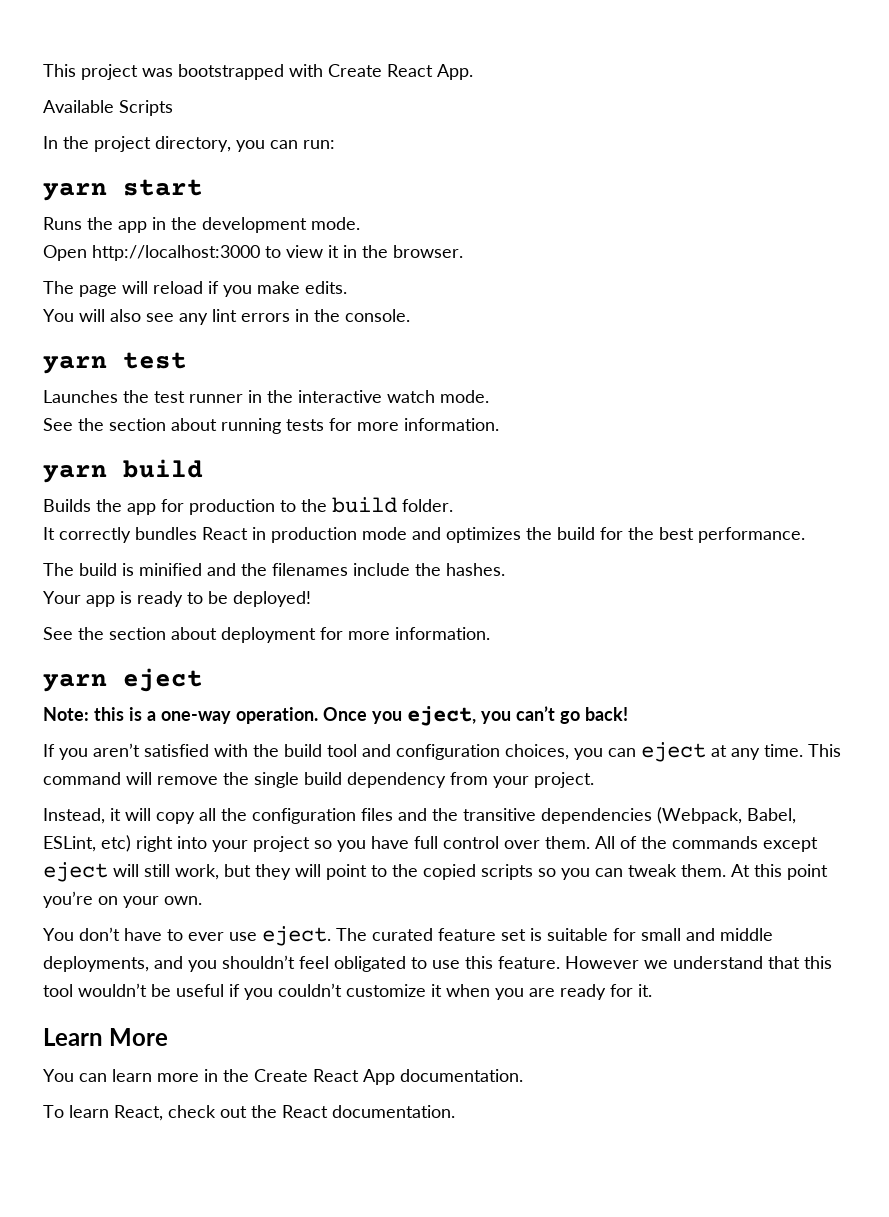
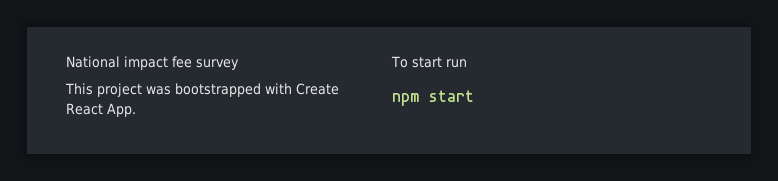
+ National impact fee survey
- Available Scripts
- In the project directory, you can run:
- yarn start
- Runs the app in the development mode.
- Open http://localhost:3000 to view it in the browser.
- The page will reload if you make edits.
- You will also see any lint errors in the console.
- yarn test
- Launches the test runner in the interactive watch mode.
- See the section about running tests for more information.
- yarn build
- Builds the app for production to the build folder.
- It correctly bundles React in production mode and optimizes the build for the best performance.
- The build is minified and the filenames include the hashes.
- Your app is ready to be deployed!
- See the section about deployment for more information.
- yarn eject
- Note: this is a one-way operation. Once you eject, you can’t go back!
- If you aren’t satisfied with the build tool and configuration choices, you can eject at any time. This command will remove the single build dependency from your project.
- Instead, it will copy all the configuration files and the transitive dependencies (Webpack, Babel, ESLint, etc) right into your project so you have full control over them. All of the commands except eject will still work, but they will point to the copied scripts so you can tweak them. At this point you’re on your own.
- You don’t have to ever use eject. The curated feature set is suitable for small and middle deployments, and you shouldn’t feel obligated to use this feature. However we understand that this tool wouldn’t be useful if you couldn’t customize it when you are ready for it.
- Learn More
- You can learn more in the Create React App documentation.
- To learn React, check out the React documentation.
+ To start run
+ npm start

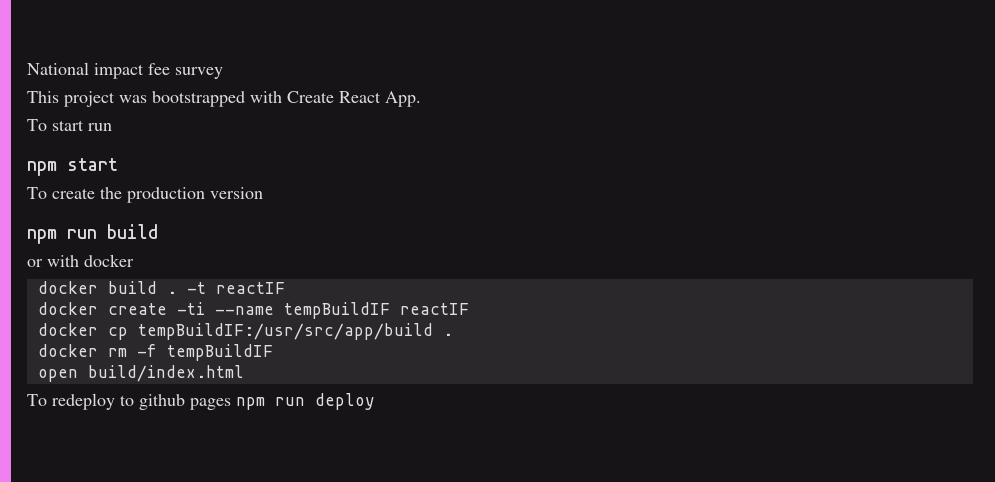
+ To create the production version
+ npm run build
+ or with docker
+ docker build . -t reactIF
+ docker create -ti --name tempBuildIF reactIF
+ docker cp tempBuildIF:/usr/src/app/build .
+ docker rm -f tempBuildIF
+ open build/index.html
+ To redeploy to github pages npm run deploy

